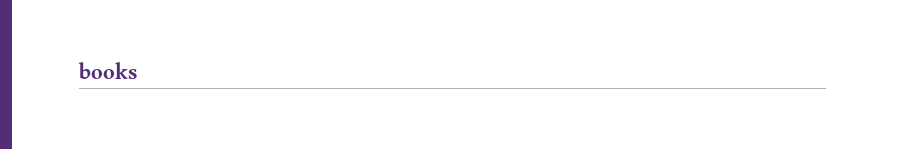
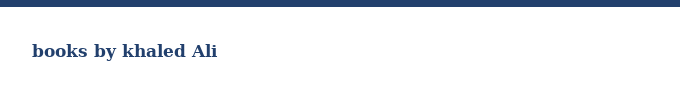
- books
+ books by khaled Ali

